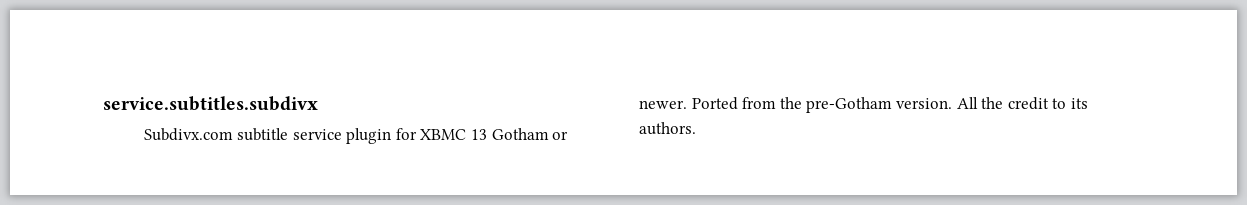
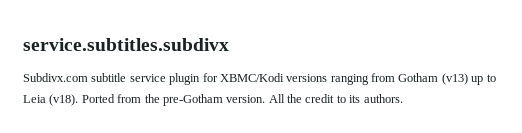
- Subdivx.com subtitle service plugin for XBMC 13 Gotham or newer.
+ Subdivx.com subtitle service plugin for XBMC/Kodi versions ranging from Gotham (v13) up to Leia (v18).

